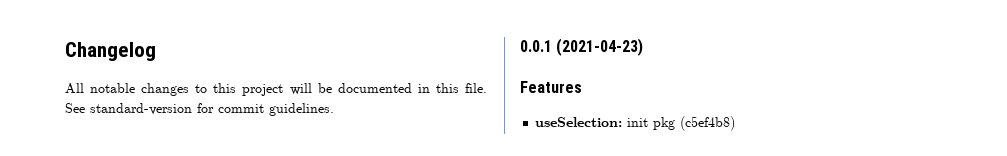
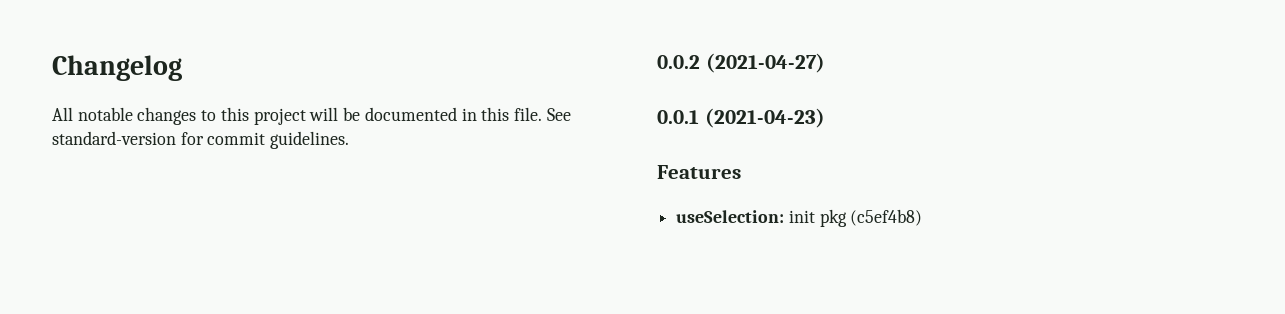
+ 0.0.2 (2021-04-27)

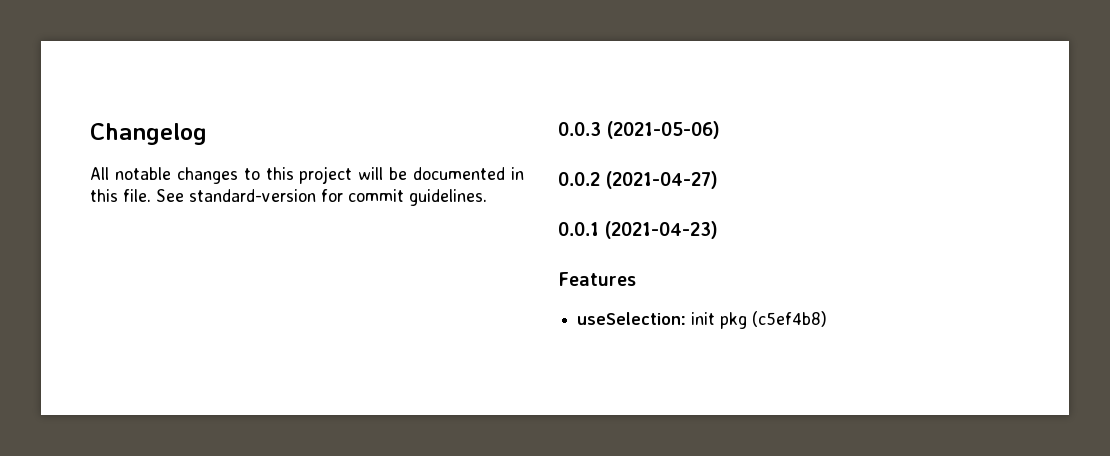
+ 0.0.3 (2021-05-06)

